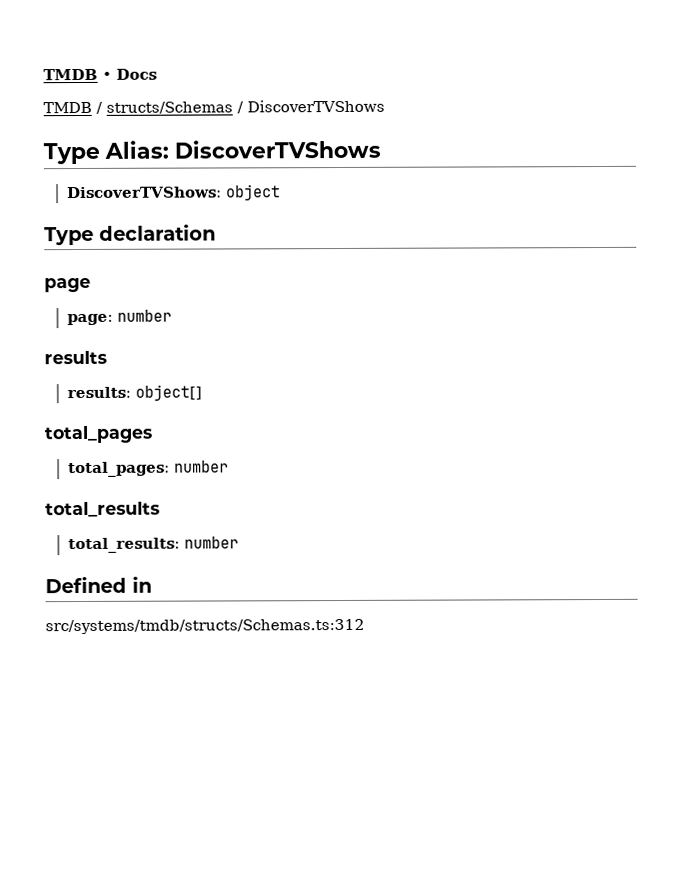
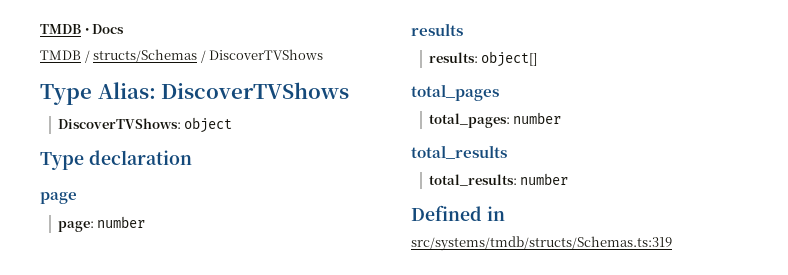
- src/systems/tmdb/structs/Schemas.ts:312
+ src/systems/tmdb/structs/Schemas.ts:319

